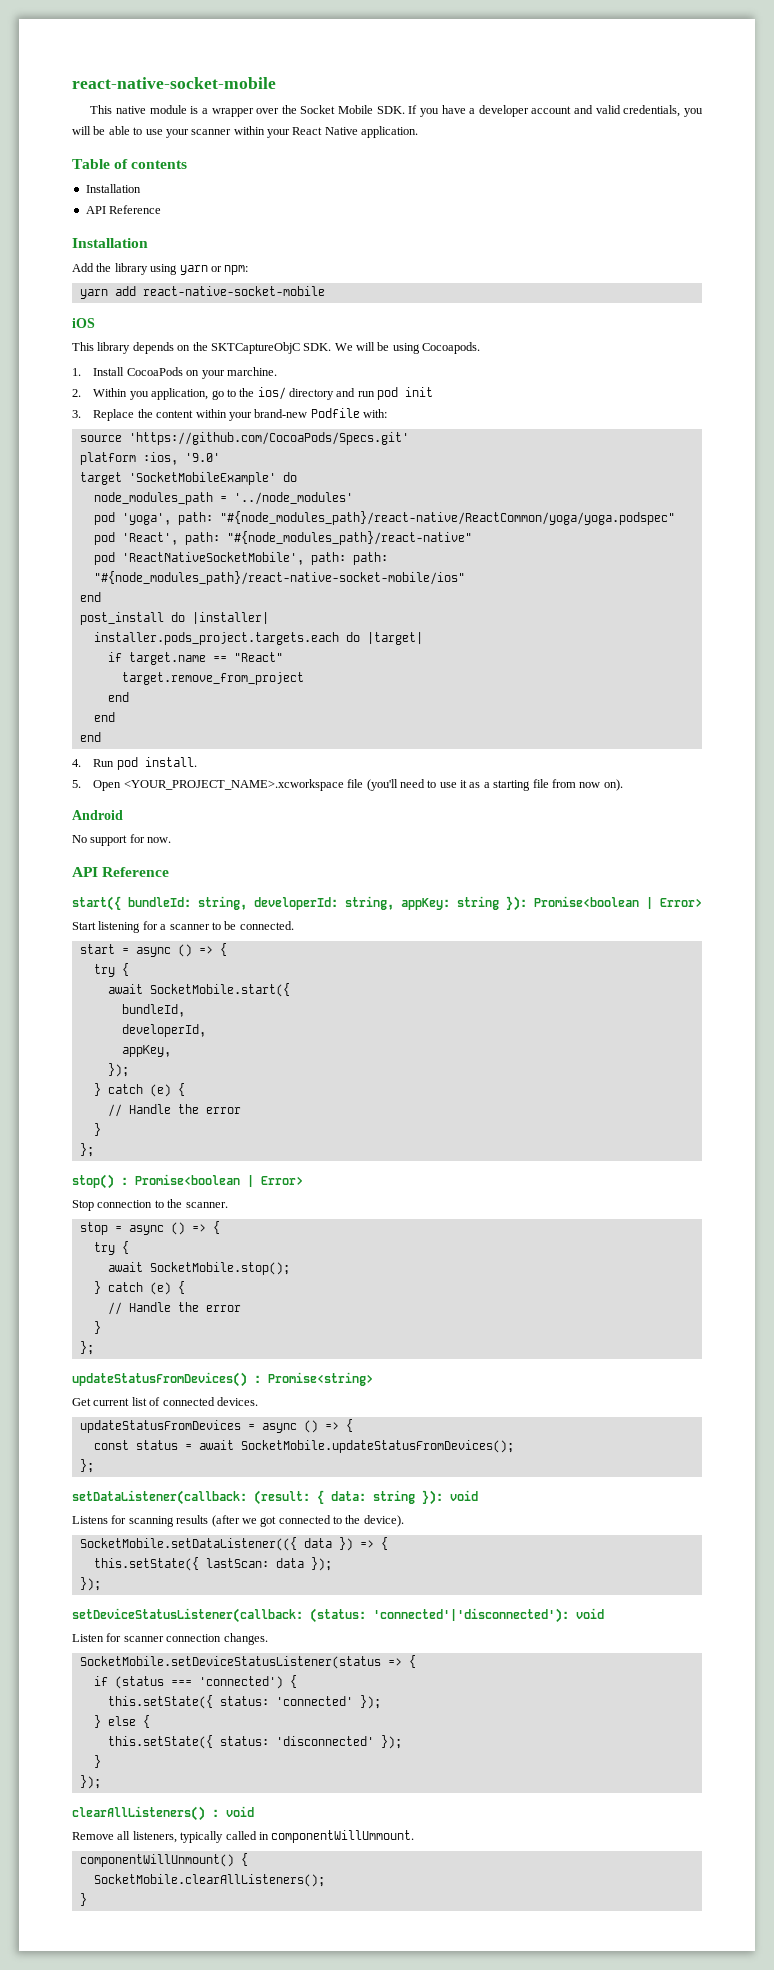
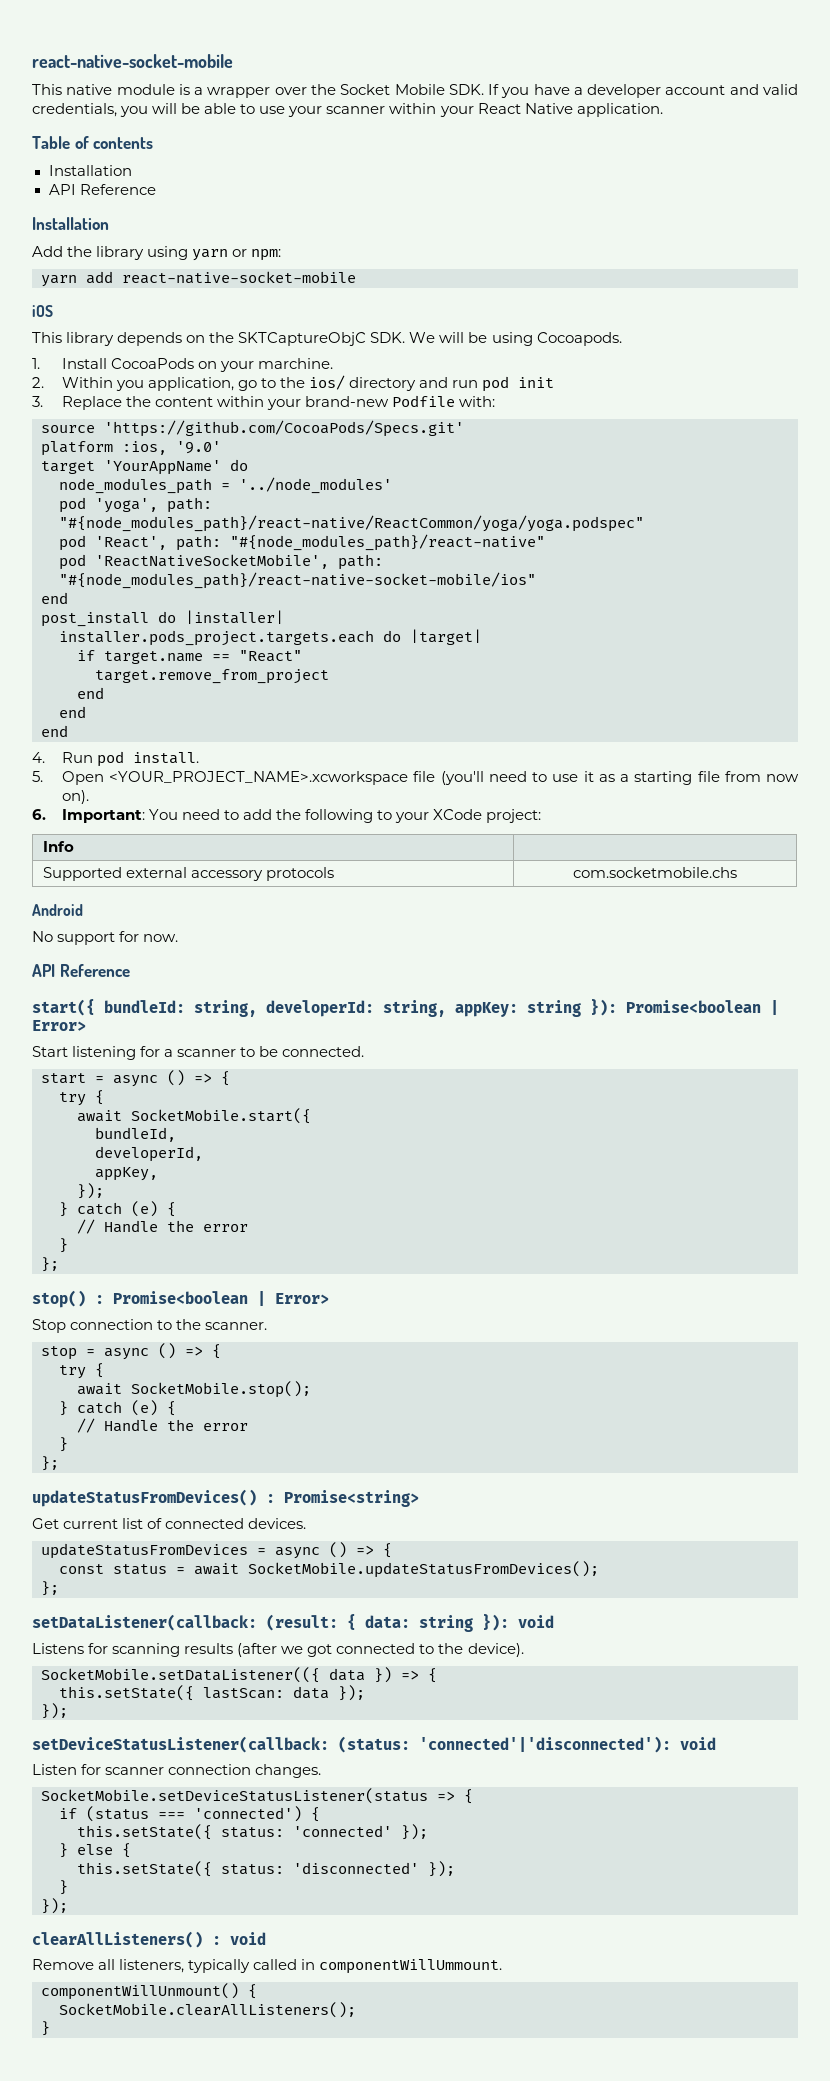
- target 'SocketMobileExample' do
+ target 'YourAppName' do
- pod 'ReactNativeSocketMobile', path: path: "#{node_modules_path}/react-native-socket-mobile/ios"
+ pod 'ReactNativeSocketMobile', path: "#{node_modules_path}/react-native-socket-mobile/ios"
+ 6. Important: You need to add the following to your XCode project:
+ Info |
+ Supported external accessory protocols | com.socketmobile.chs

